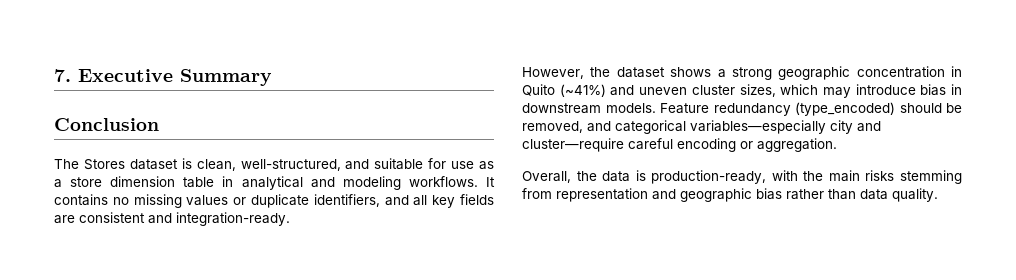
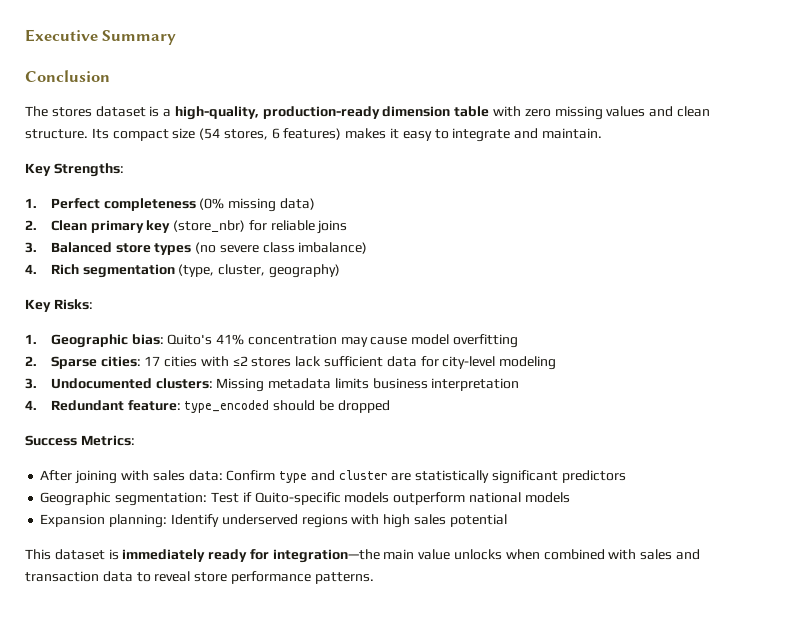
- 7. Executive Summary
+ Executive Summary
- The Stores dataset is clean, well-structured, and suitable for use as a store dimension table in analytical and modeling workflows. It contains no missing values or duplicate identifiers, and all key fields are consistent and integration-ready.
- However, the dataset shows a strong geographic concentration in Quito (~41%) and uneven cluster sizes, which may introduce bias in downstream models. Feature redundancy (type_encoded) should be removed, and categorical variables—especially city and cluster—require careful encoding or aggregation.
- Overall, the data is production-ready, with the main risks stemming from representation and geographic bias rather than data quality.
+ The stores dataset is a high-quality, production-ready dimension table with zero missing values and clean structure. Its compact size (54 stores, 6 features) makes it easy to integrate and maintain.
+ Key Strengths:
+ 1. Perfect completeness (0% missing data)
+ 2. Clean primary key (store_nbr) for reliable joins
+ 3. Balanced store types (no severe class imbalance)
+ 4. Rich segmentation (type, cluster, geography)
+ Key Risks:
+ 1. Geographic bias: Quito's 41% concentration may cause model overfitting
+ 2. Sparse cities: 17 cities with ≤2 stores lack sufficient data for city-level modeling
+ 3. Undocumented clusters: Missing metadata limits business interpretation
+ 4. Redundant feature: type_encoded should be dropped
+ Success Metrics:
+ After joining with sales data: Confirm type and cluster are statistically significant predictors
+ Geographic segmentation: Test if Quito-specific models outperform national models
+ Expansion planning: Identify underserved regions with high sales potential
+ This dataset is immediately ready for integration—the main value unlocks when combined with sales and transaction data to reveal store performance patterns.

